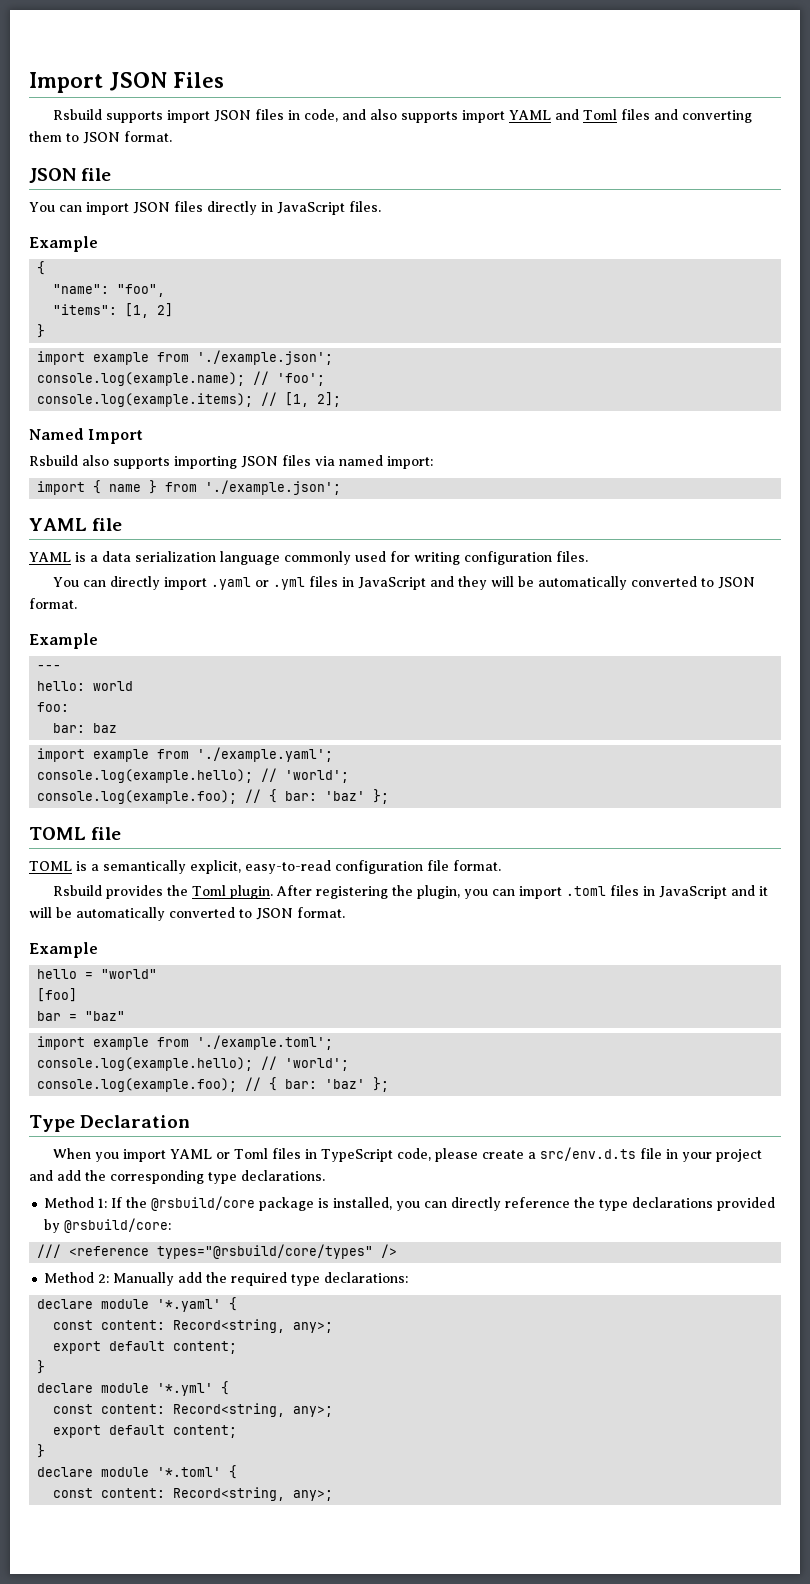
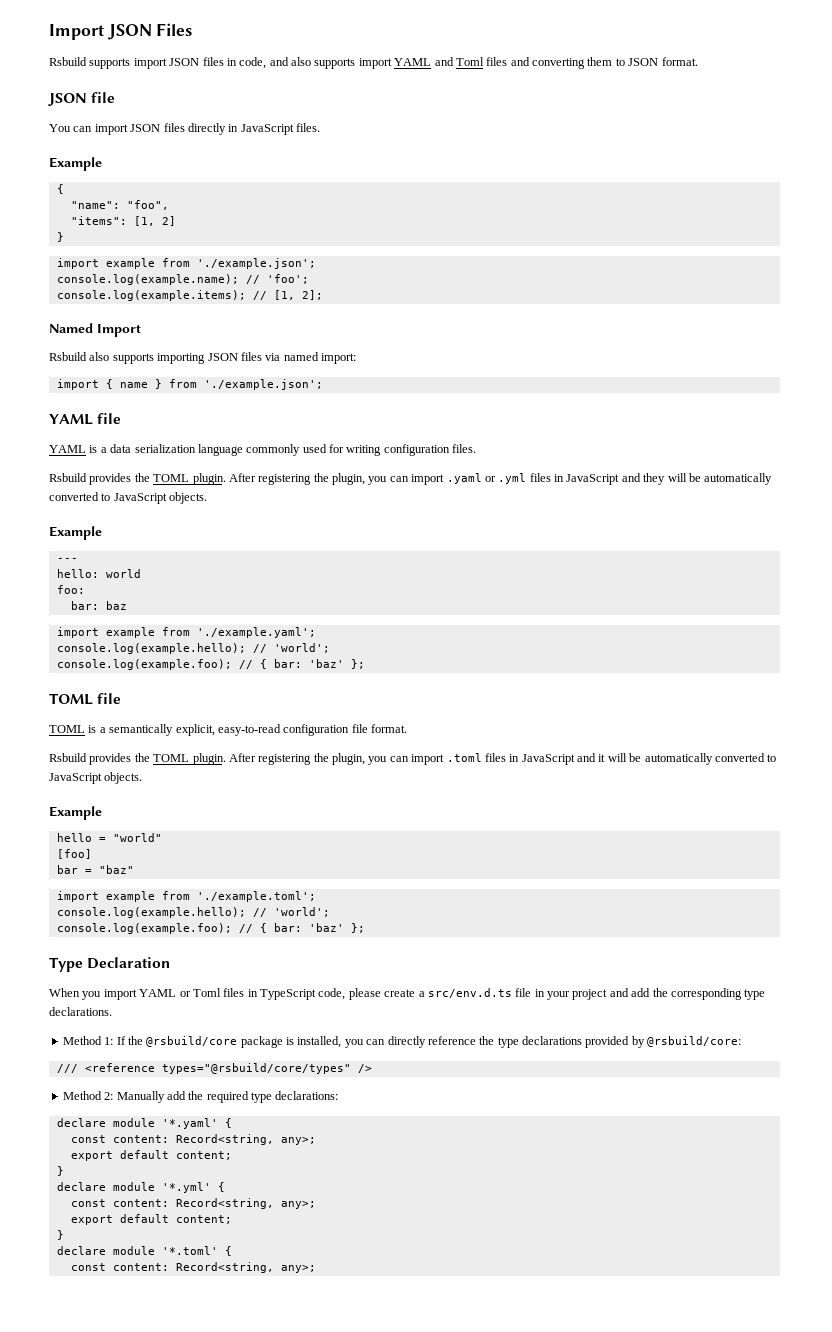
- You can directly import .yaml or .yml files in JavaScript and they will be automatically converted to JSON format.
+ Rsbuild provides the TOML plugin. After registering the plugin, you can import .yaml or .yml files in JavaScript and they will be automatically converted to JavaScript objects.
  TOML is a semantically explicit, easy-to-read configuration file format.
- Rsbuild provides the Toml plugin.
+ Rsbuild provides the TOML plugin.
- After registering the plugin, you can import .toml files in JavaScript and it will be automatically converted to JSON format.
+ After registering the plugin, you can import .toml files in JavaScript and it will be automatically converted to JavaScript objects.

